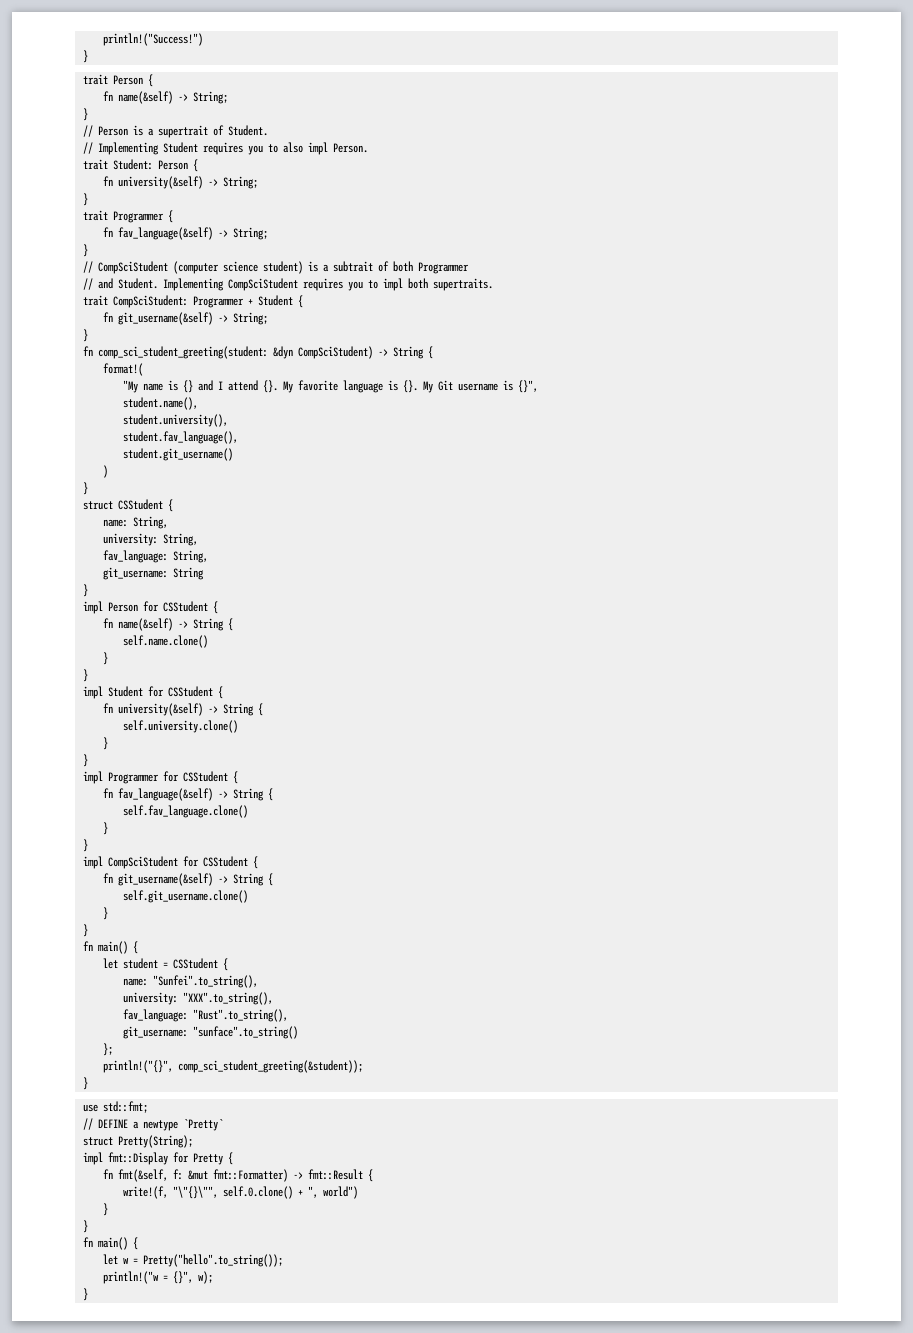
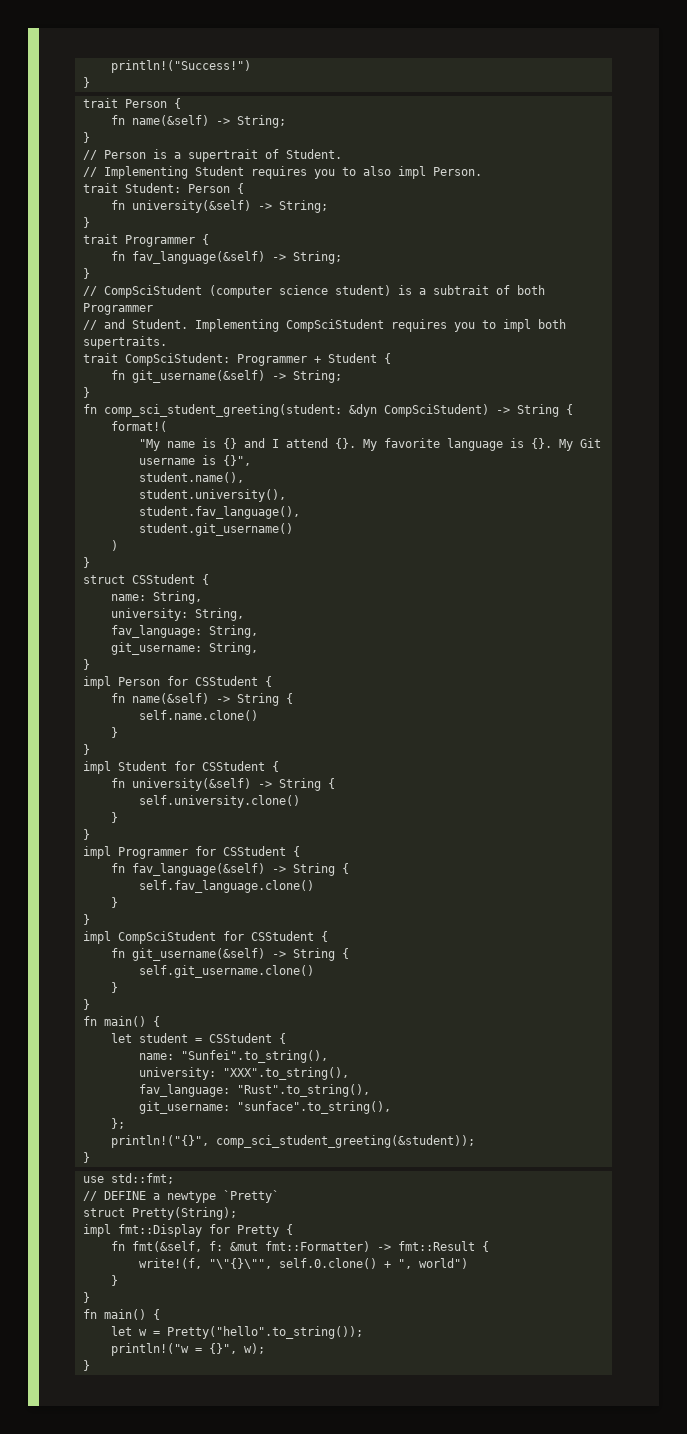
- git_username: String
+ git_username: String,
- git_username: "sunface".to_string()
+ git_username: "sunface".to_string(),

